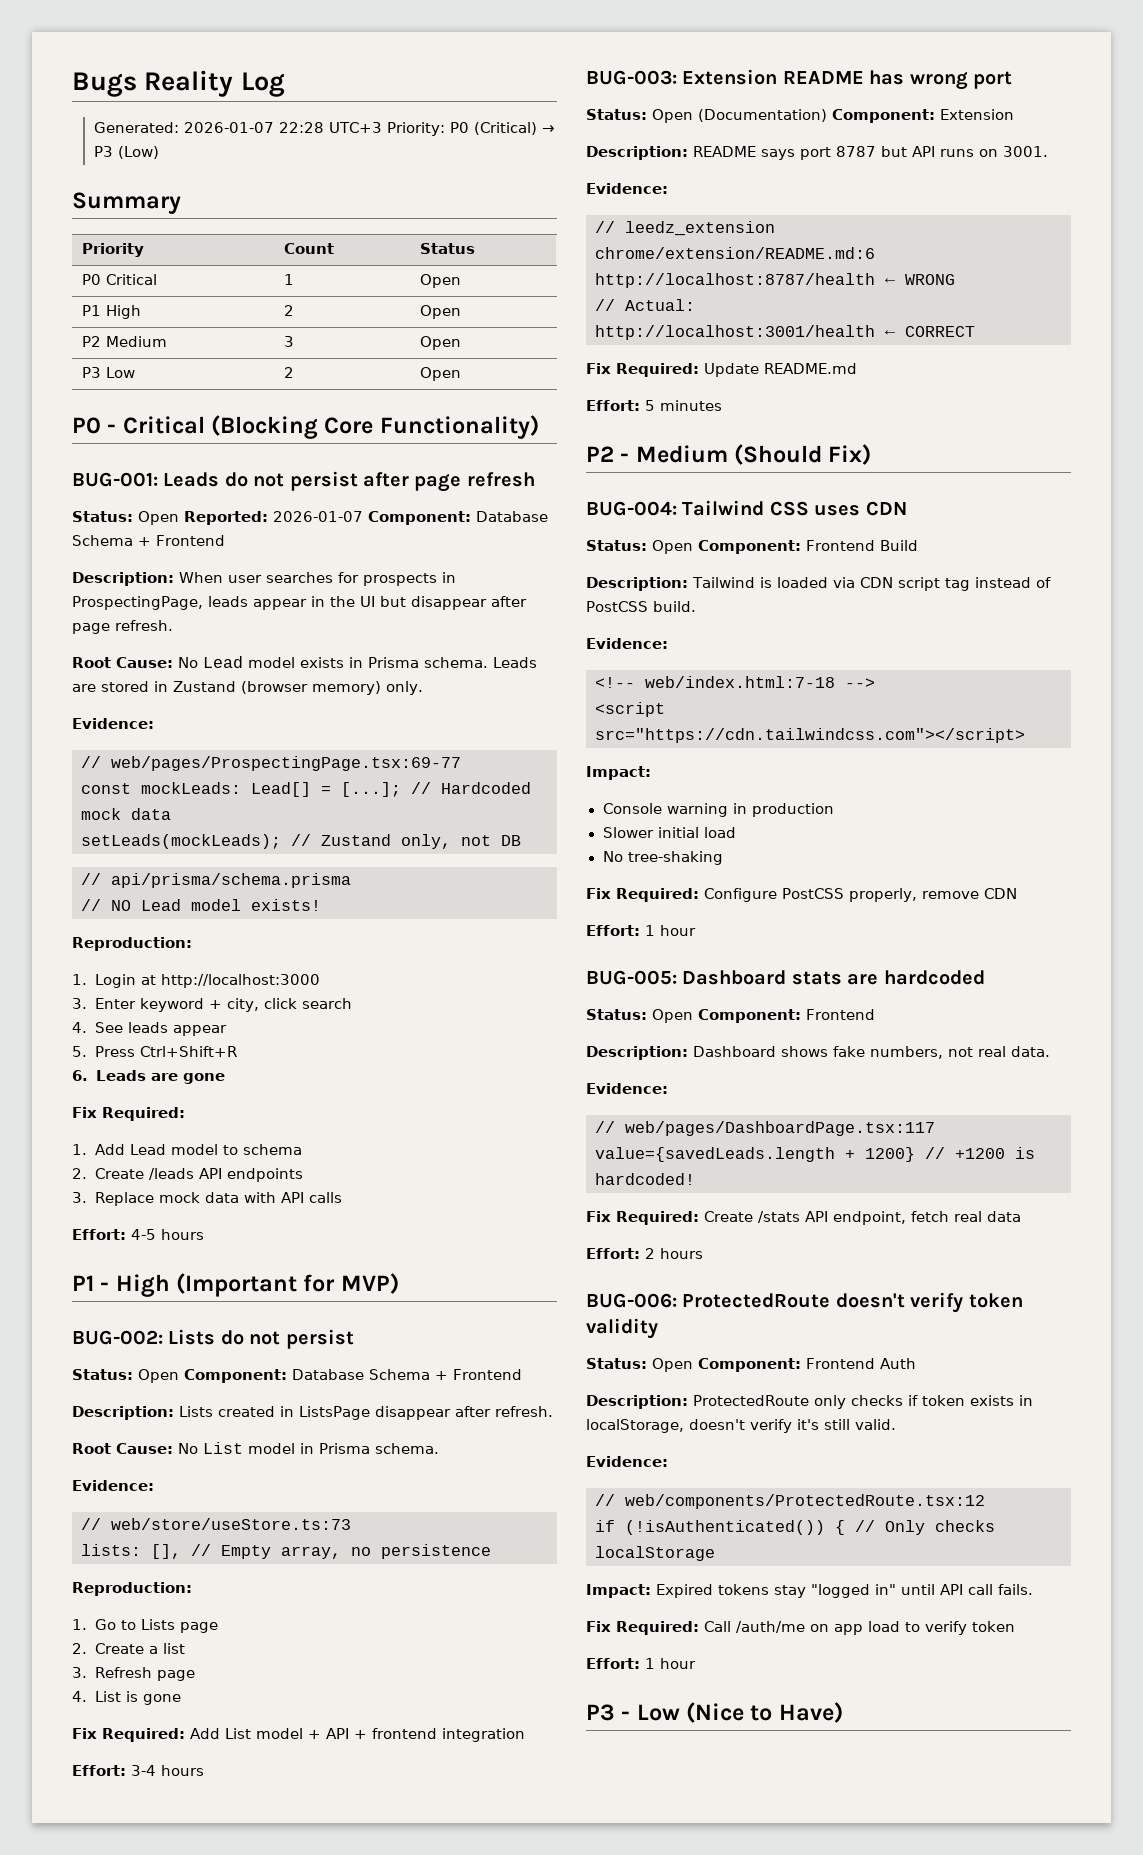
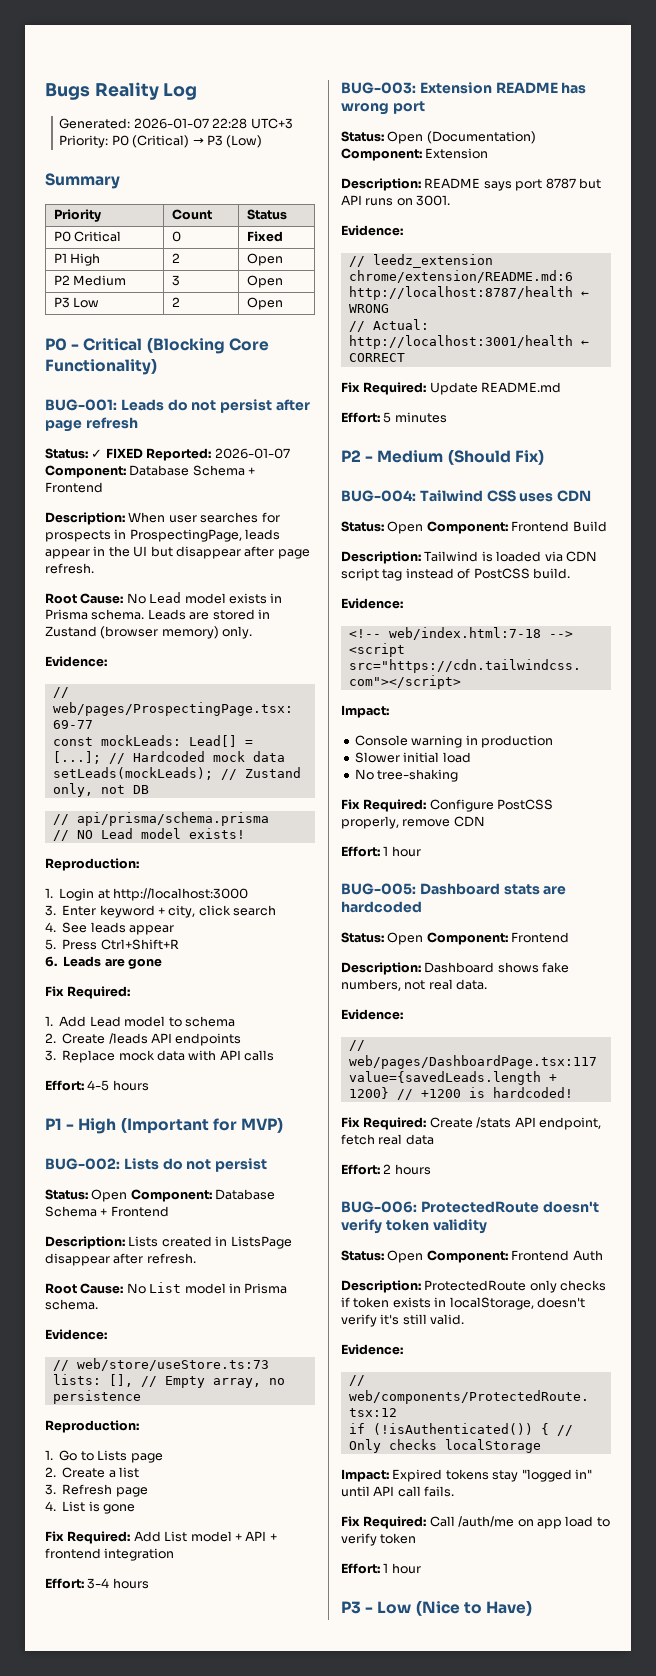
- P0 Critical | 1 | Open
+ P0 Critical | 0 | Fixed
- Status: Open Reported: 2026-01-07 Component: Database Schema + Frontend
+ Status: ✓ FIXED Reported: 2026-01-07 Component: Database Schema + Frontend

